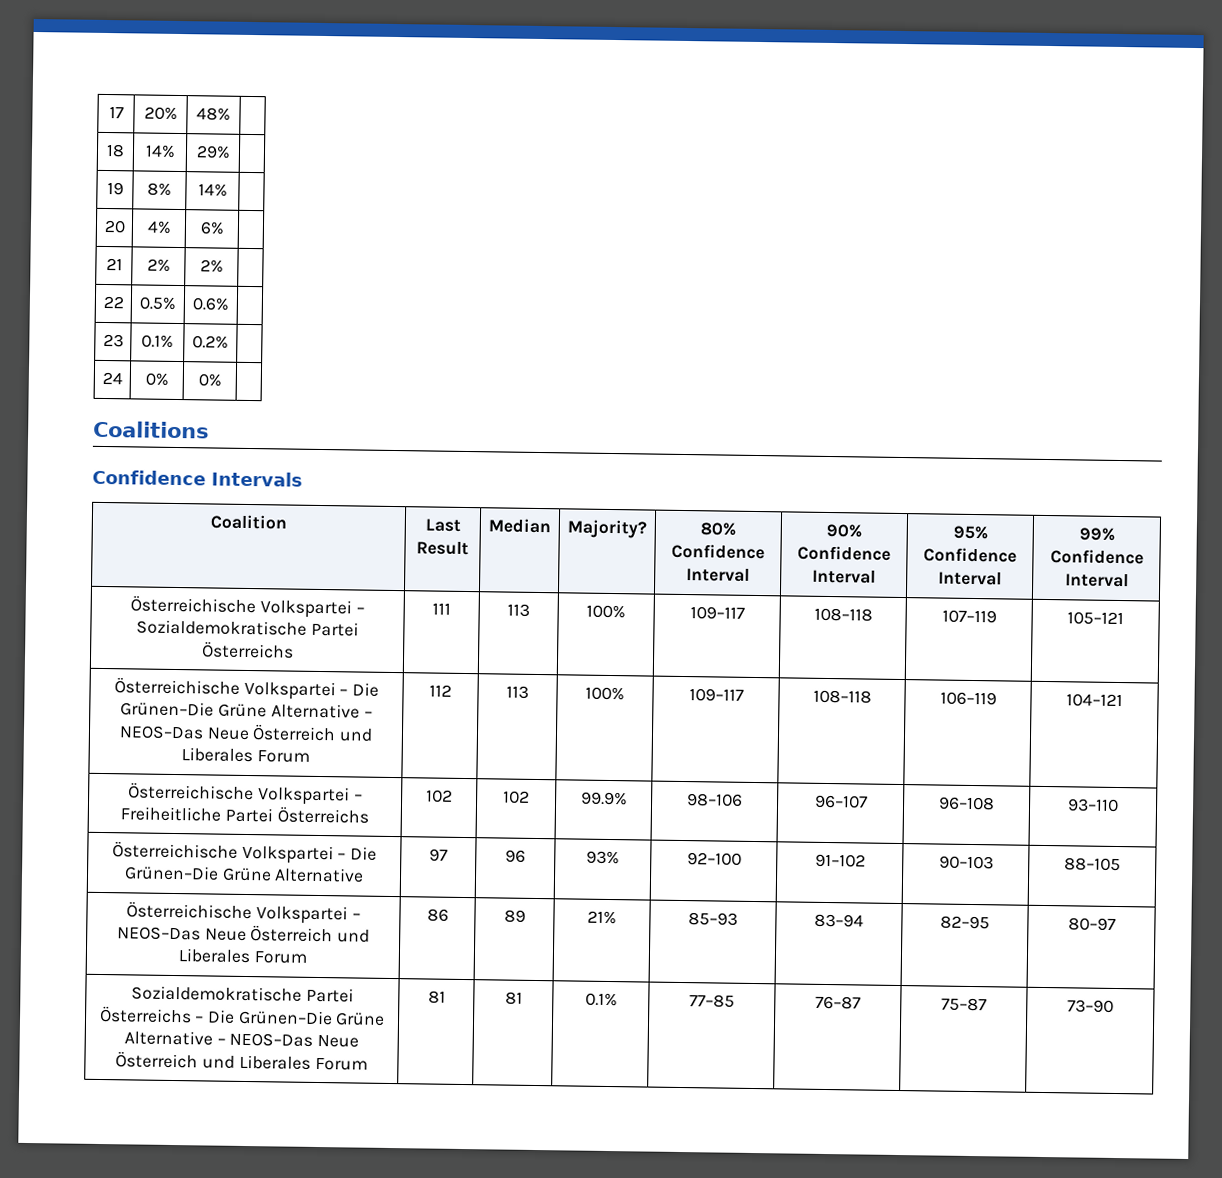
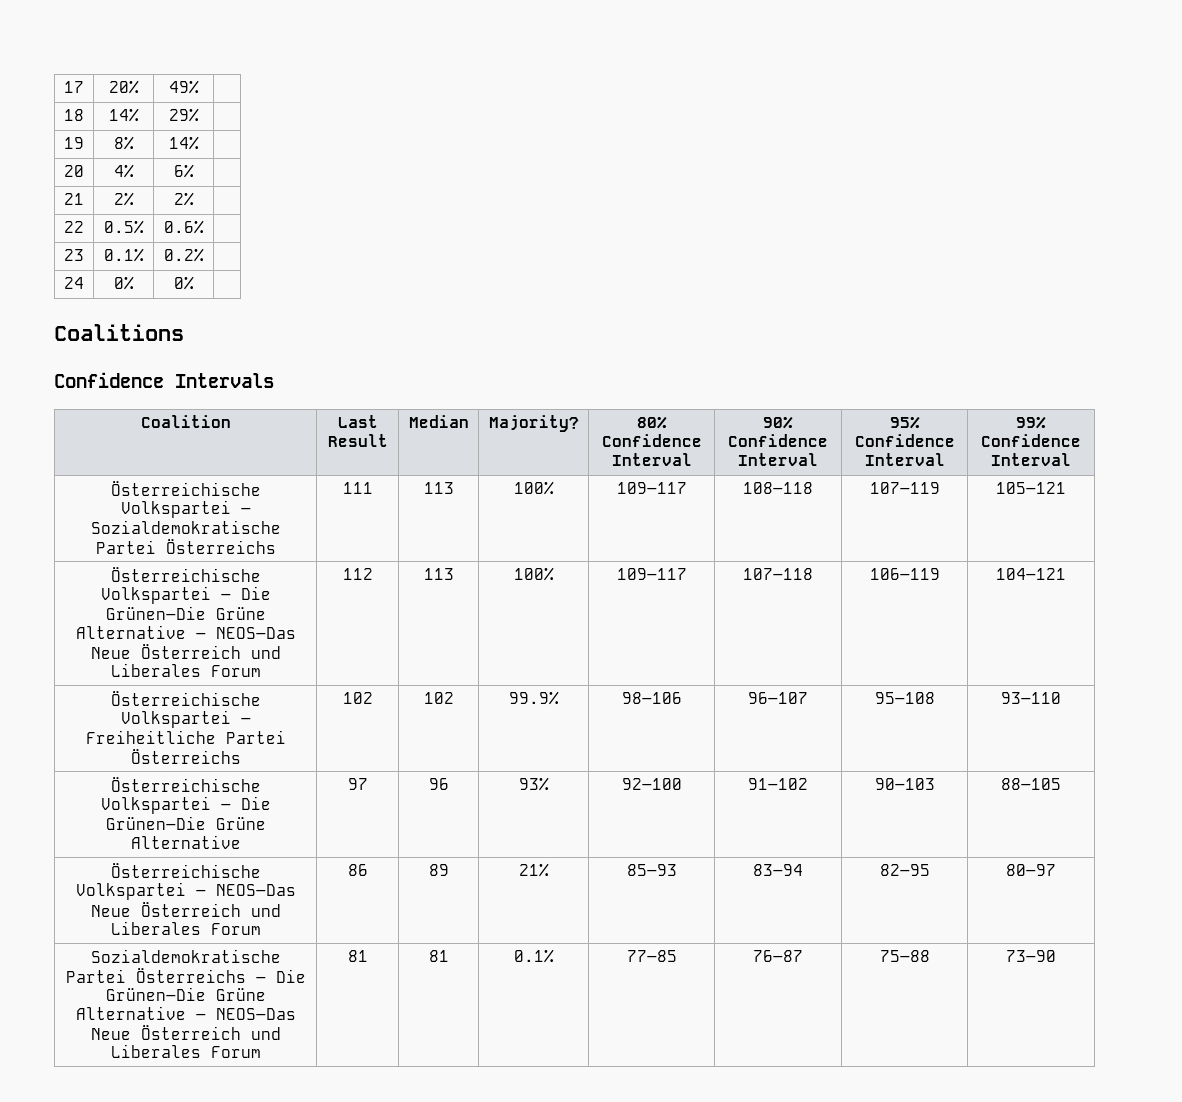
- 17 | 20% | 48% |
+ 17 | 20% | 49% |
- Österreichische Volkspartei – Die Grünen–Die Grüne Alternative – NEOS–Das Neue Österreich und Liberales Forum | 112 | 113 | 100% | 109–117 | 108–118 | 106–119 | 104–121
+ Österreichische Volkspartei – Die Grünen–Die Grüne Alternative – NEOS–Das Neue Österreich und Liberales Forum | 112 | 113 | 100% | 109–117 | 107–118 | 106–119 | 104–121
- Österreichische Volkspartei – Freiheitliche Partei Österreichs | 102 | 102 | 99.9% | 98–106 | 96–107 | 96–108 | 93–110
+ Österreichische Volkspartei – Freiheitliche Partei Österreichs | 102 | 102 | 99.9% | 98–106 | 96–107 | 95–108 | 93–110
- Sozialdemokratische Partei Österreichs – Die Grünen–Die Grüne Alternative – NEOS–Das Neue Österreich und Liberales Forum | 81 | 81 | 0.1% | 77–85 | 76–87 | 75–87 | 73–90
+ Sozialdemokratische Partei Österreichs – Die Grünen–Die Grüne Alternative – NEOS–Das Neue Österreich und Liberales Forum | 81 | 81 | 0.1% | 77–85 | 76–87 | 75–88 | 73–90

